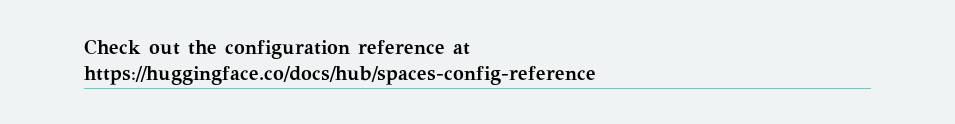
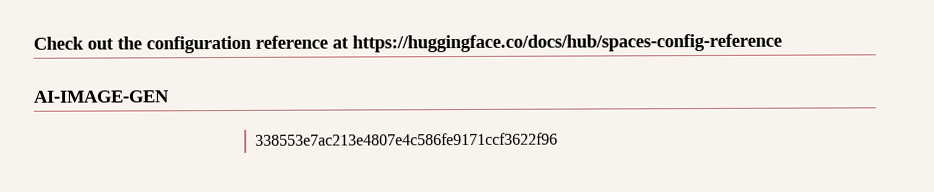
+ AI-IMAGE-GEN
+ 338553e7ac213e4807e4c586fe9171ccf3622f96

